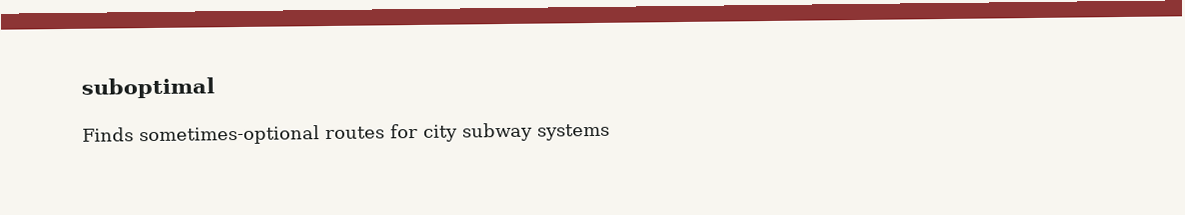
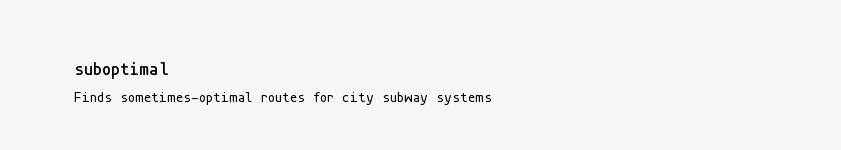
- Finds sometimes-optional routes for city subway systems
+ Finds sometimes-optimal routes for city subway systems

